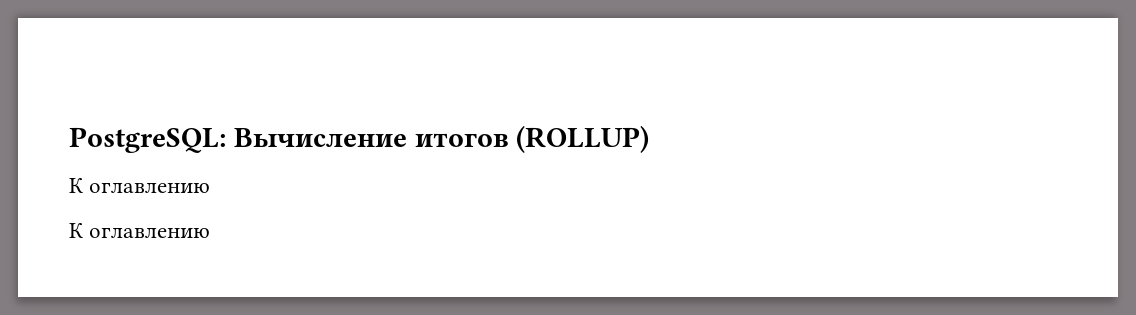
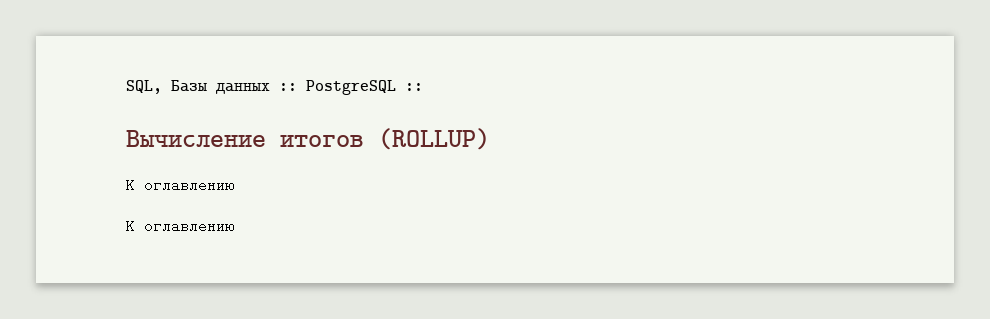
- PostgreSQL: Вычисление итогов (ROLLUP)
+ SQL, Базы данных :: PostgreSQL ::
+ Вычисление итогов (ROLLUP)

